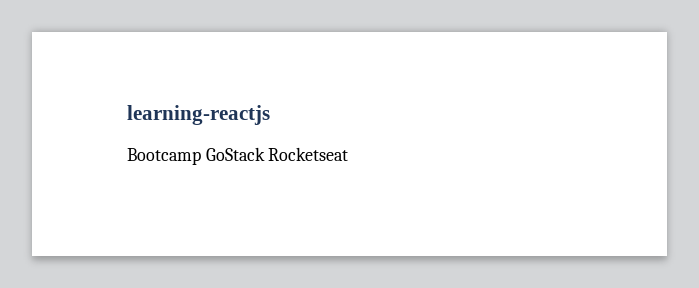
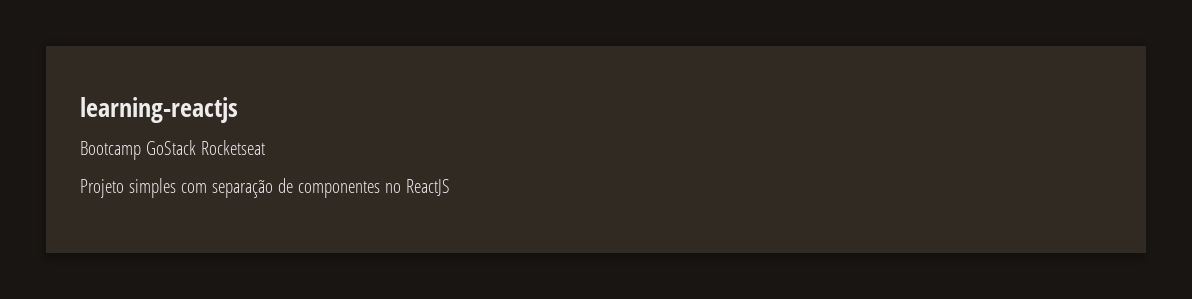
+ Projeto simples com separação de componentes no ReactJS

